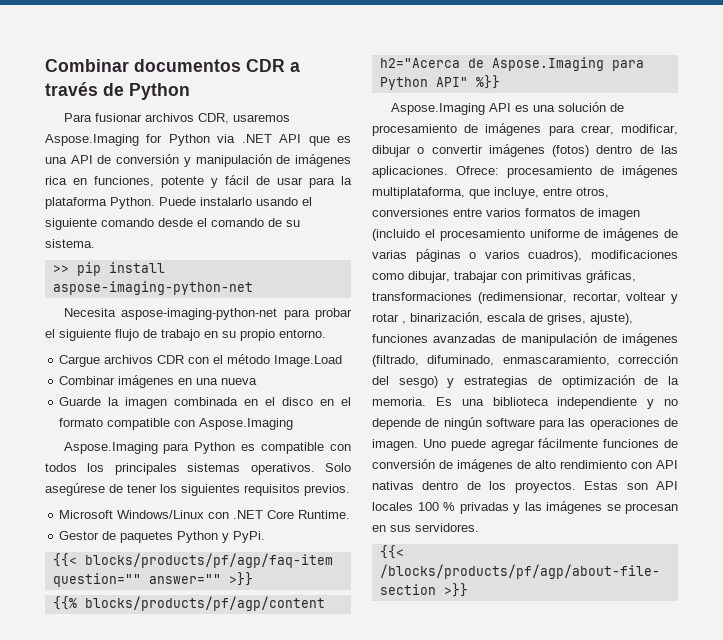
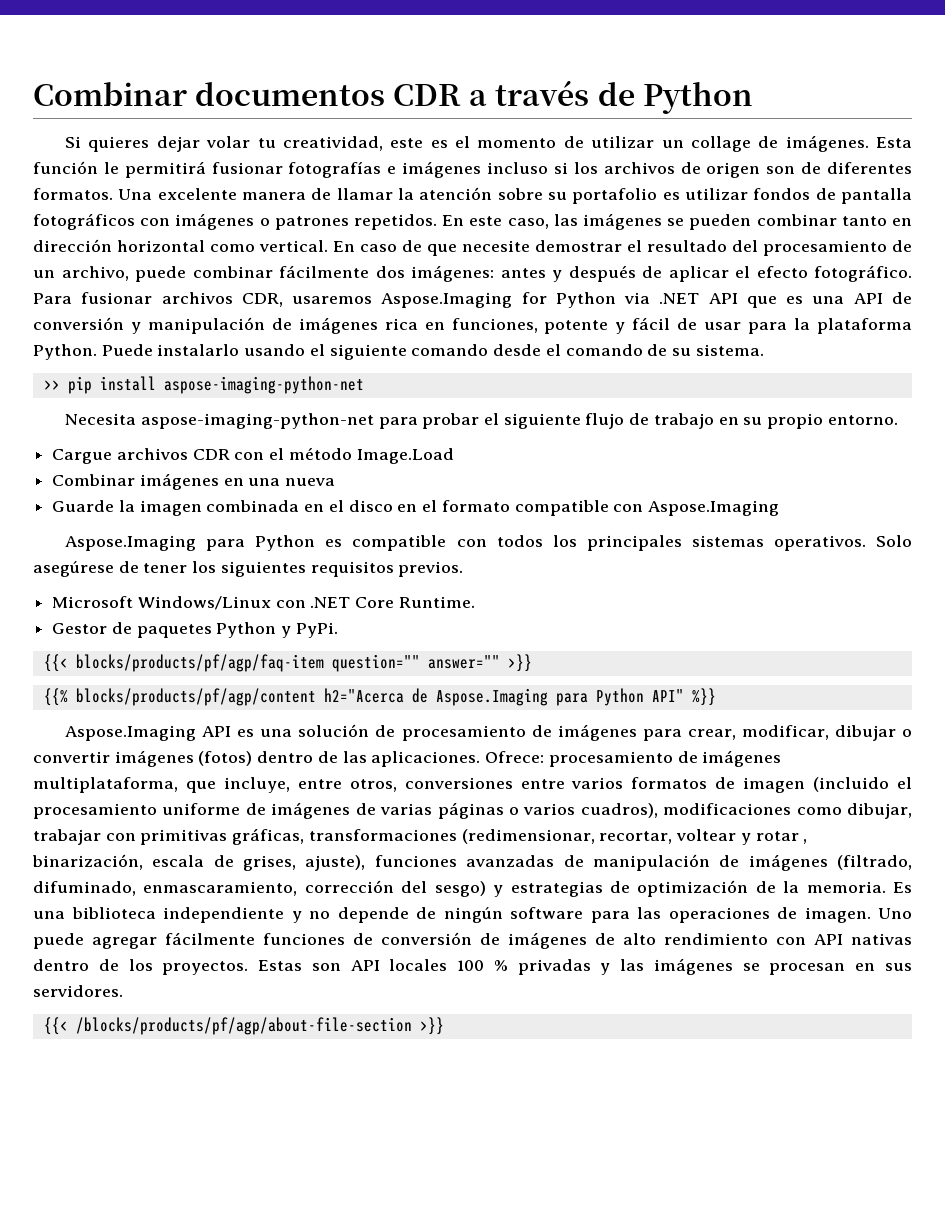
+ Si quieres dejar volar tu creatividad, este es el momento de utilizar un collage de imágenes. Esta función le permitirá fusionar fotografías e imágenes incluso si los archivos de origen son de diferentes formatos. Una excelente manera de llamar la atención sobre su portafolio es utilizar fondos de pantalla fotográficos con imágenes o patrones repetidos. En este caso, las imágenes se pueden combinar tanto en dirección horizontal como vertical. En caso de que necesite demostrar el resultado del procesamiento de un archivo, puede combinar fácilmente dos imágenes: antes y después de aplicar el efecto fotográfico.

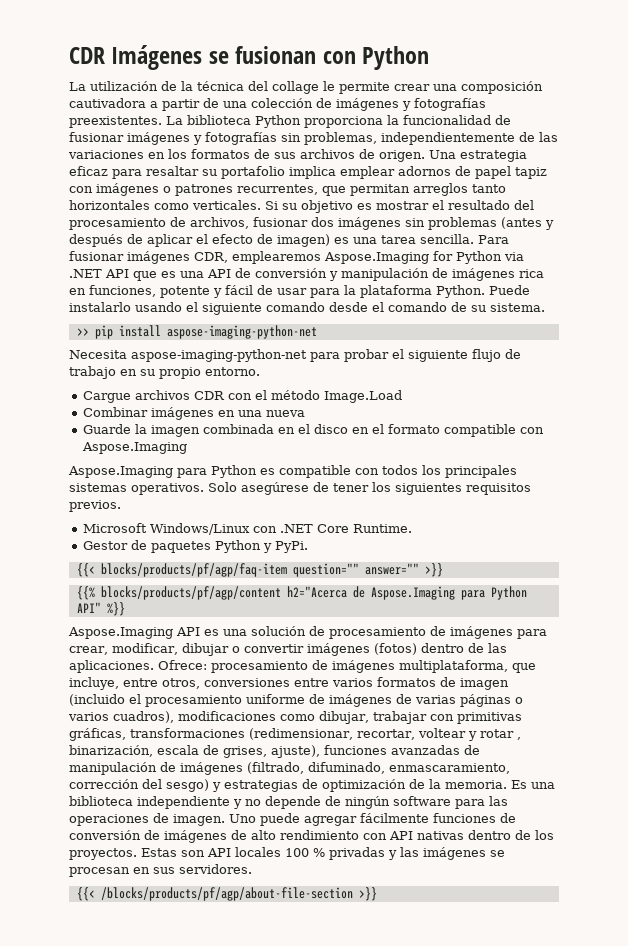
- Combinar documentos CDR a través de Python
- Si quieres dejar volar tu creatividad, este es el momento de utilizar un collage de imágenes. Esta función le permitirá fusionar fotografías e imágenes incluso si los archivos de origen son de diferentes formatos. Una excelente manera de llamar la atención sobre su portafolio es utilizar fondos de pantalla fotográficos con imágenes o patrones repetidos. En este caso, las imágenes se pueden combinar tanto en dirección horizontal como vertical. En caso de que necesite demostrar el resultado del procesamiento de un archivo, puede combinar fácilmente dos imágenes: antes y después de aplicar el efecto fotográfico. Para fusionar archivos CDR, usaremos Aspose.Imaging for Python via .NET API que es una API de conversión y manipulación de imágenes rica en funciones, potente y fácil de usar para la plataforma Python.
+ CDR Imágenes se fusionan con Python
+ La utilización de la técnica del collage le permite crear una composición cautivadora a partir de una colección de imágenes y fotografías preexistentes. La biblioteca Python proporciona la funcionalidad de fusionar imágenes y fotografías sin problemas, independientemente de las variaciones en los formatos de sus archivos de origen. Una estrategia eficaz para resaltar su portafolio implica emplear adornos de papel tapiz con imágenes o patrones recurrentes, que permitan arreglos tanto horizontales como verticales. Si su objetivo es mostrar el resultado del procesamiento de archivos, fusionar dos imágenes sin problemas (antes y después de aplicar el efecto de imagen) es una tarea sencilla. Para fusionar imágenes CDR, emplearemos Aspose.Imaging for Python via .NET API que es una API de conversión y manipulación de imágenes rica en funciones, potente y fácil de usar para la plataforma Python.

